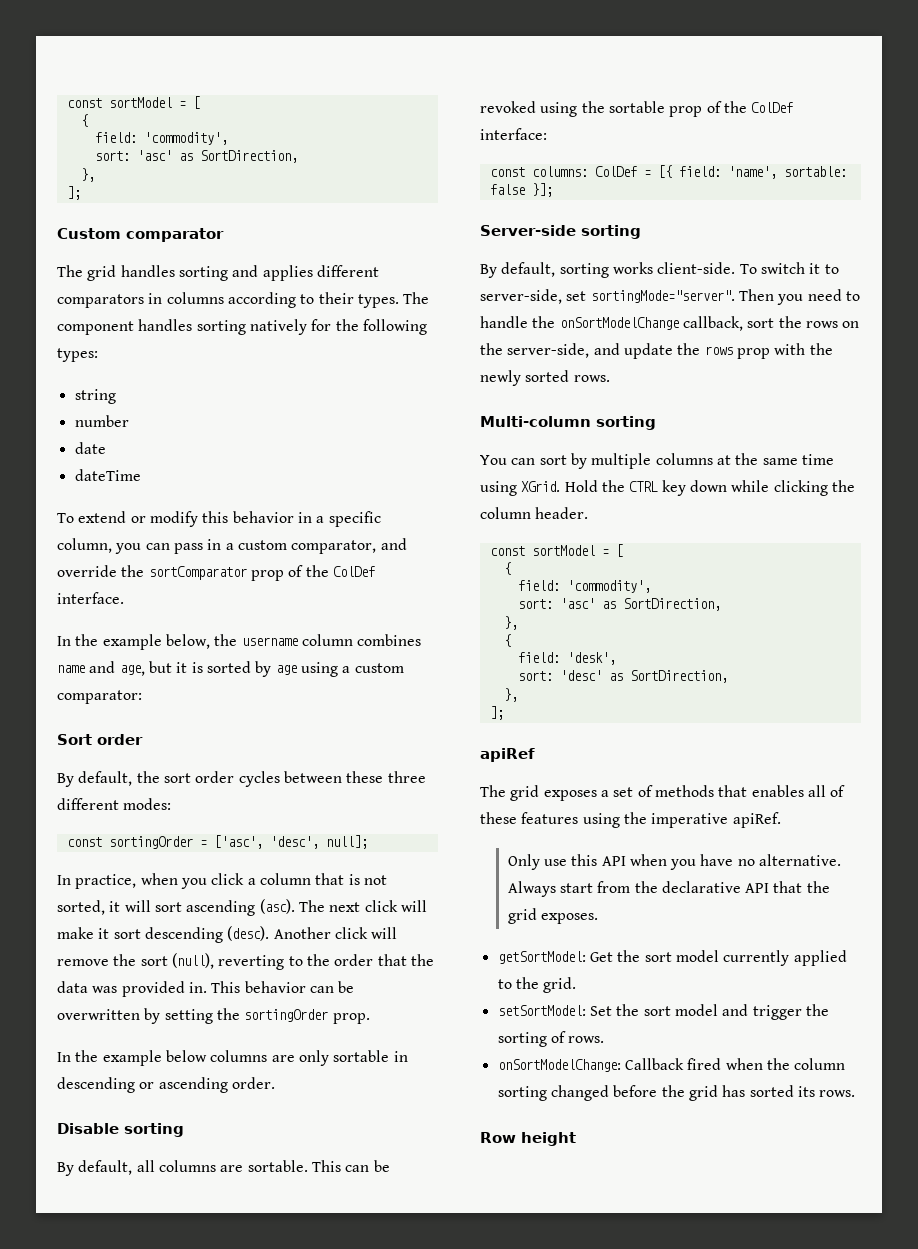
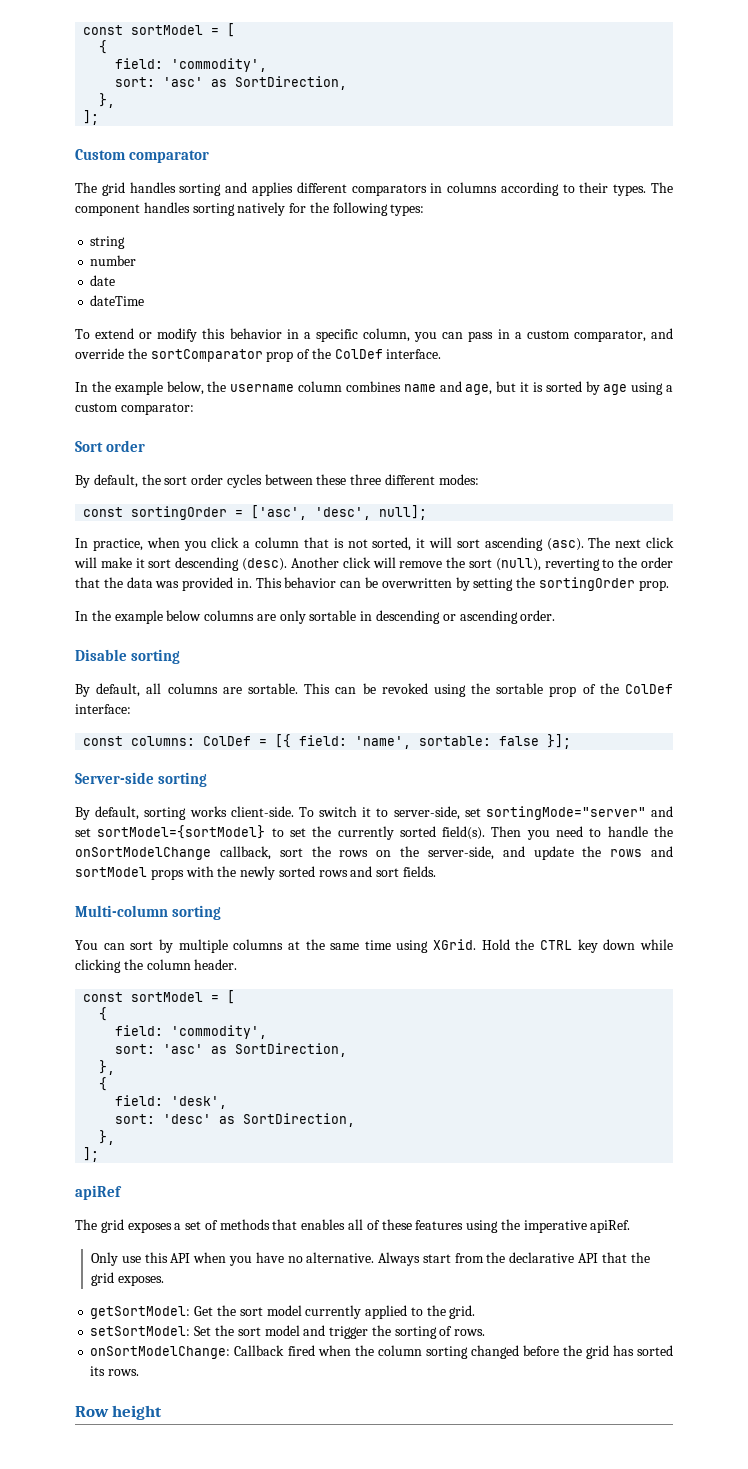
- To switch it to server-side, set sortingMode="server".
+ To switch it to server-side, set sortingMode="server" and set sortModel={sortModel} to set the currently sorted field(s).
- Then you need to handle the onSortModelChange callback, sort the rows on the server-side, and update the rows prop with the newly sorted rows.
+ Then you need to handle the onSortModelChange callback, sort the rows on the server-side, and update the rows and sortModel props with the newly sorted rows and sort fields.

